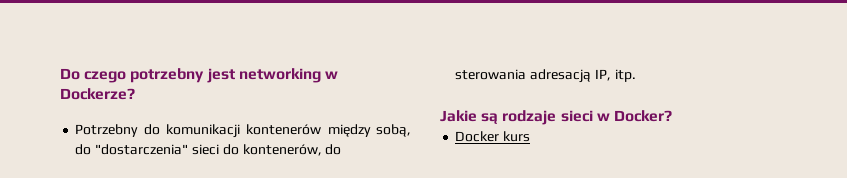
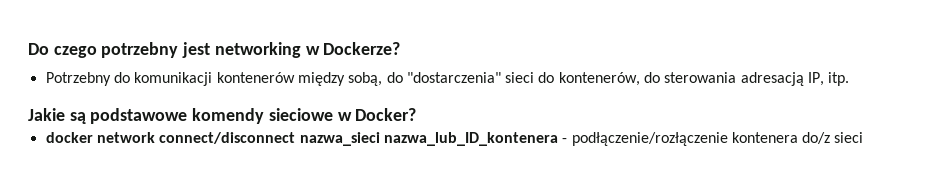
- Jakie są rodzaje sieci w Docker?
+ Jakie są podstawowe komendy sieciowe w Docker?
- Docker kurs
+ docker network connect/disconnect nazwa_sieci nazwa_lub_ID_kontenera - podłączenie/rozłączenie kontenera do/z sieci

